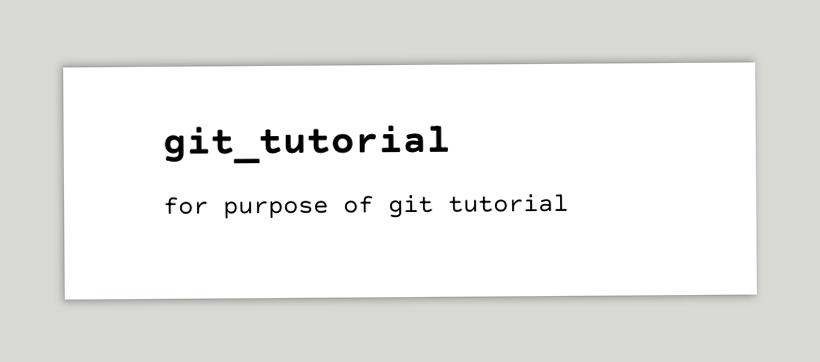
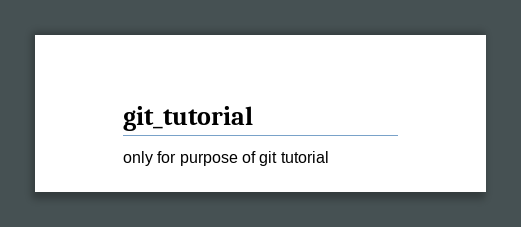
- for purpose of git tutorial
+ only for purpose of git tutorial

